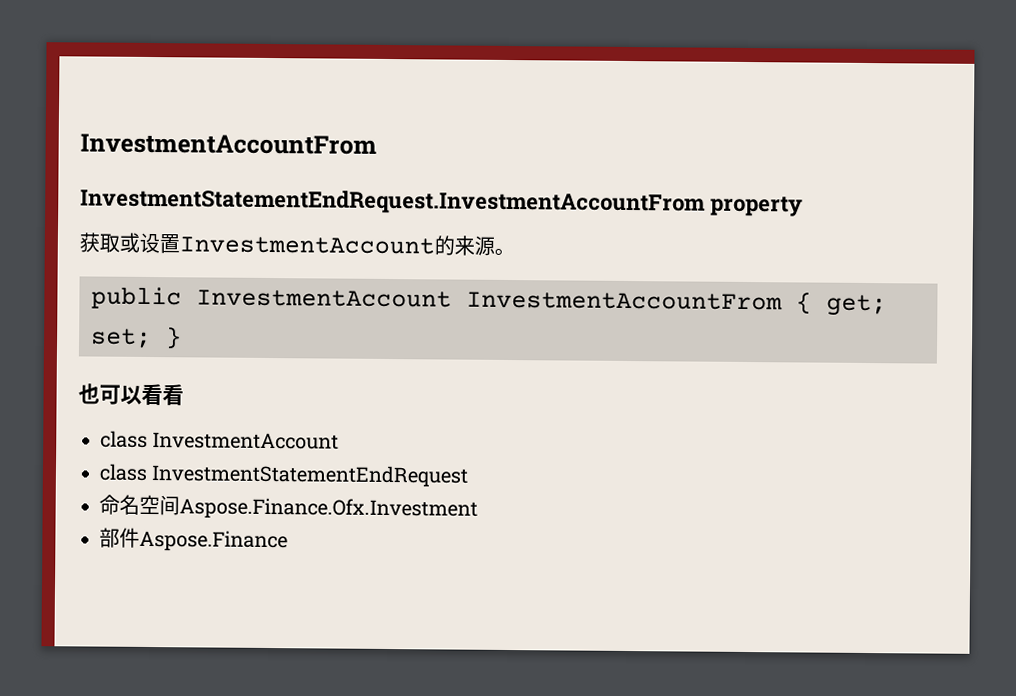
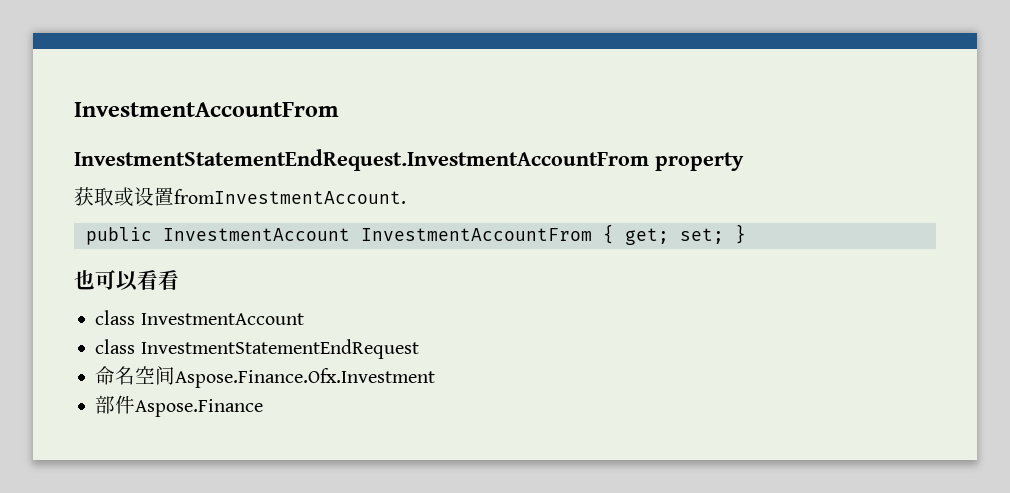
- 获取或设置InvestmentAccount的来源。
+ 获取或设置fromInvestmentAccount.

